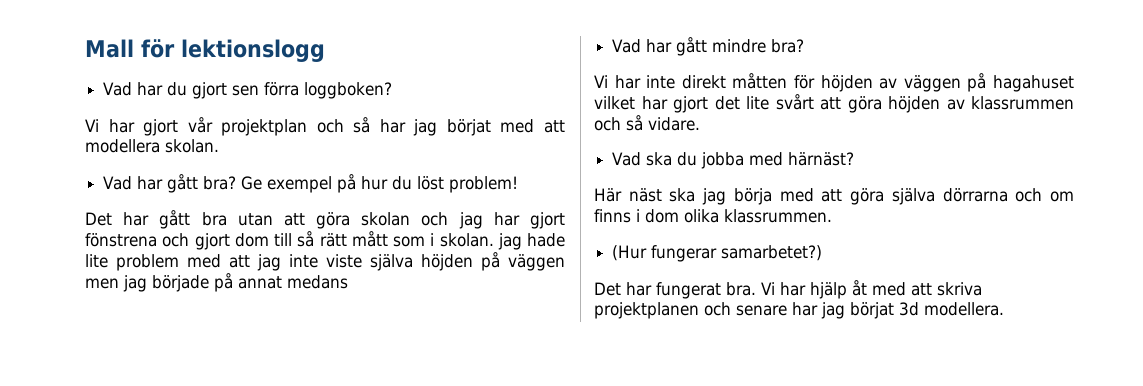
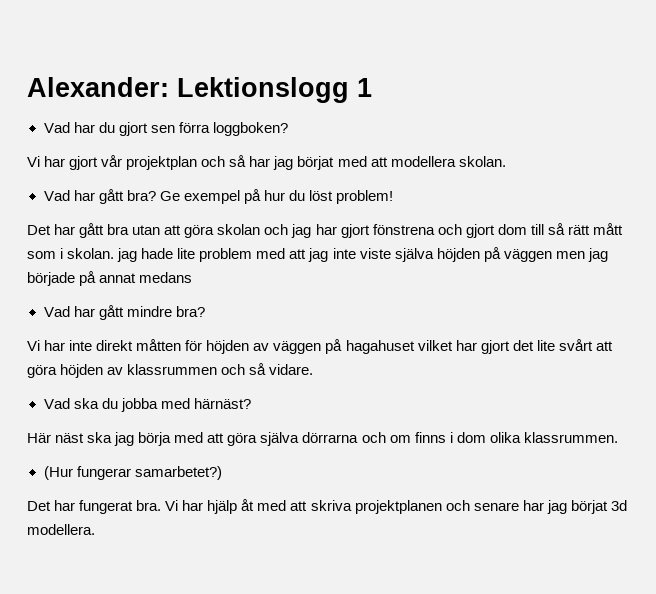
- Mall för lektionslogg
+ Alexander: Lektionslogg 1

